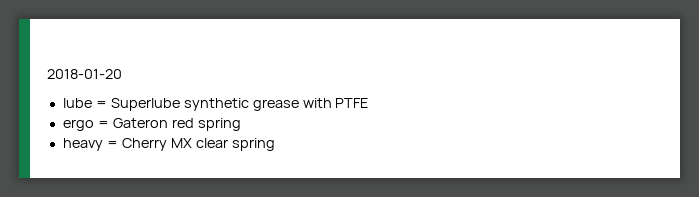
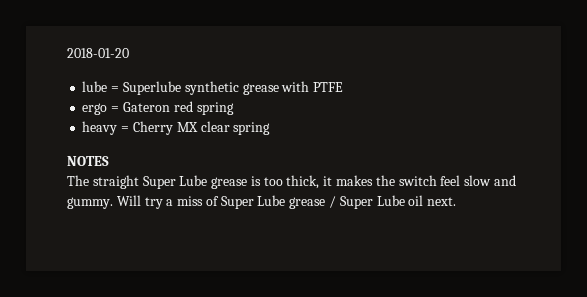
+ NOTES
+ The straight Super Lube grease is too thick, it makes the switch feel slow and gummy. Will try a miss of Super Lube grease / Super Lube oil next.

